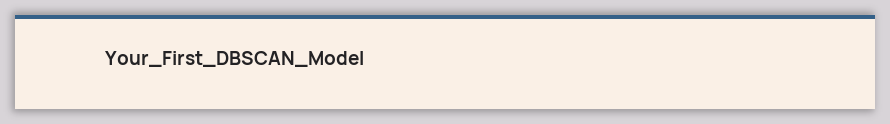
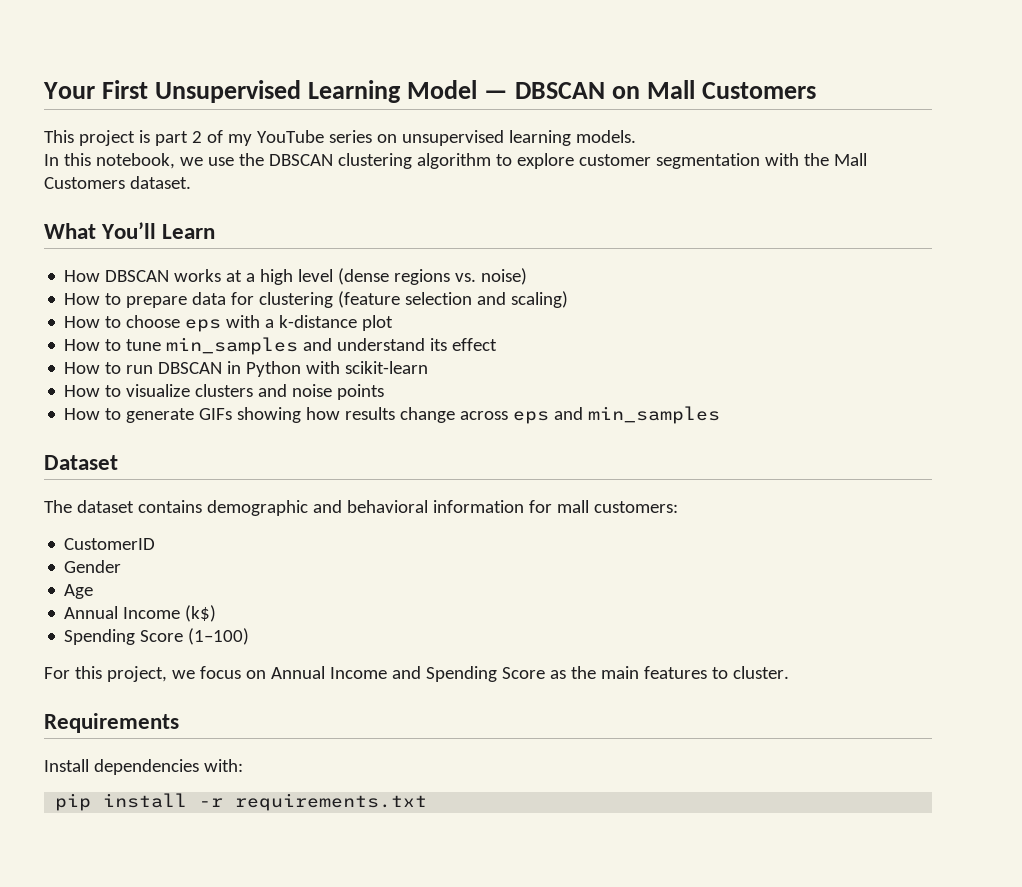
- Your_First_DBSCAN_Model
+ Your First Unsupervised Learning Model — DBSCAN on Mall Customers
+ This project is part 2 of my YouTube series on unsupervised learning models.
+ In this notebook, we use the DBSCAN clustering algorithm to explore customer segmentation with the Mall Customers dataset.
+ What You’ll Learn
+ How DBSCAN works at a high level (dense regions vs. noise)
+ How to prepare data for clustering (feature selection and scaling)
+ How to choose eps with a k-distance plot
+ How to tune min_samples and understand its effect
+ How to run DBSCAN in Python with scikit-learn
+ How to visualize clusters and noise points
+ How to generate GIFs showing how results change across eps and min_samples
+ Dataset
+ The dataset contains demographic and behavioral information for mall customers:
+ CustomerID
+ Gender
+ Age
+ Annual Income (k$)
+ Spending Score (1–100)
+ For this project, we focus on Annual Income and Spending Score as the main features to cluster.
+ Requirements
+ Install dependencies with:
+ pip install -r requirements.txt

